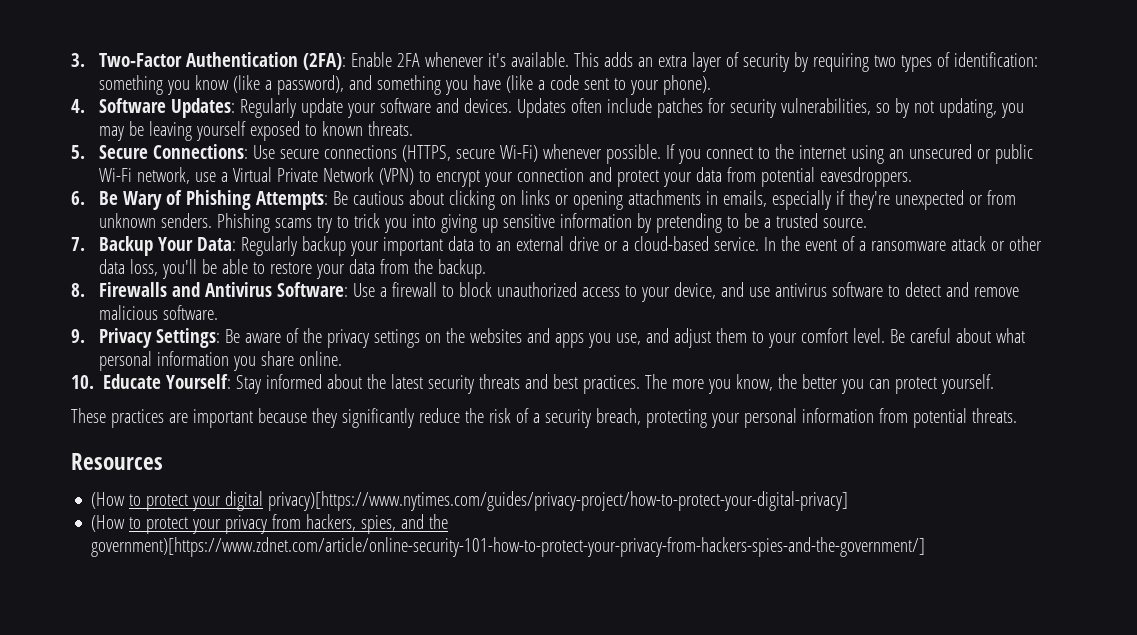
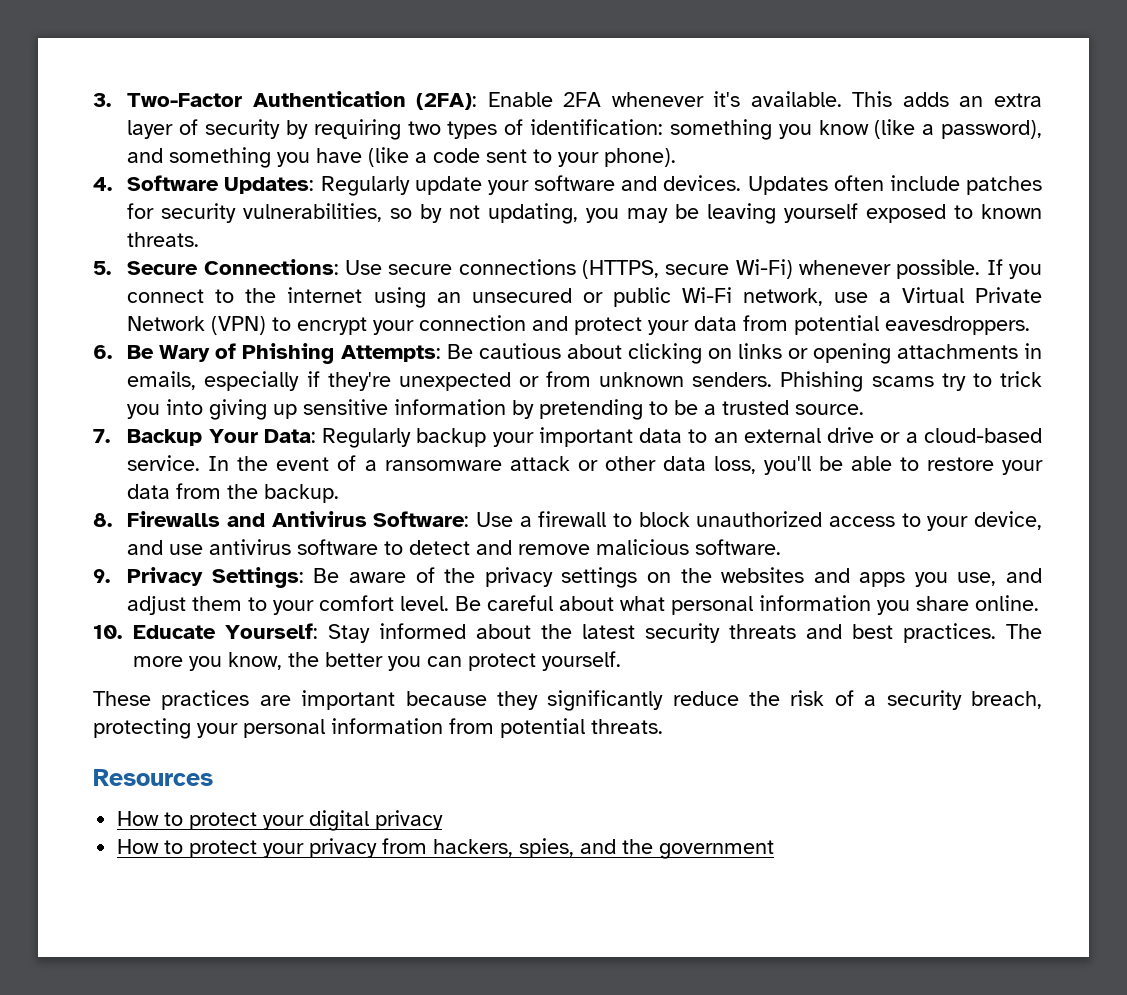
- (How to protect your digital privacy)[https://www.nytimes.com/guides/privacy-project/how-to-protect-your-digital-privacy]
- (How to protect your privacy from hackers, spies, and the government)[https://www.zdnet.com/article/online-security-101-how-to-protect-your-privacy-from-hackers-spies-and-the-government/]
+ How to protect your digital privacy
+ How to protect your privacy from hackers, spies, and the government

